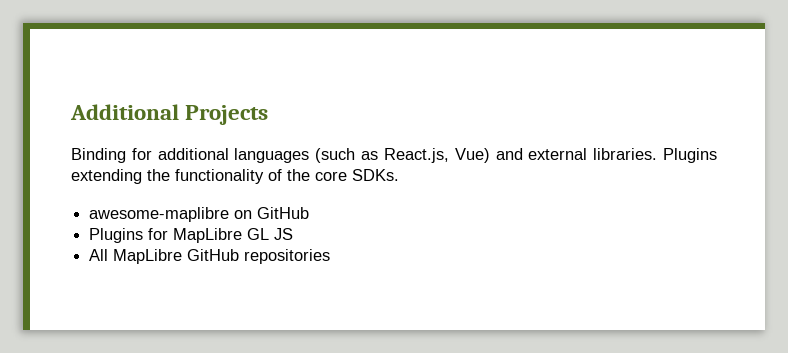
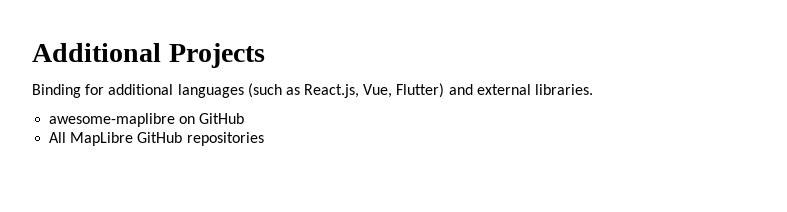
- Binding for additional languages (such as React.js, Vue) and external libraries. Plugins extending the functionality of the core SDKs.
+ Binding for additional languages (such as React.js, Vue, Flutter) and external libraries.
  awesome-maplibre on GitHub
- Plugins for MapLibre GL JS

